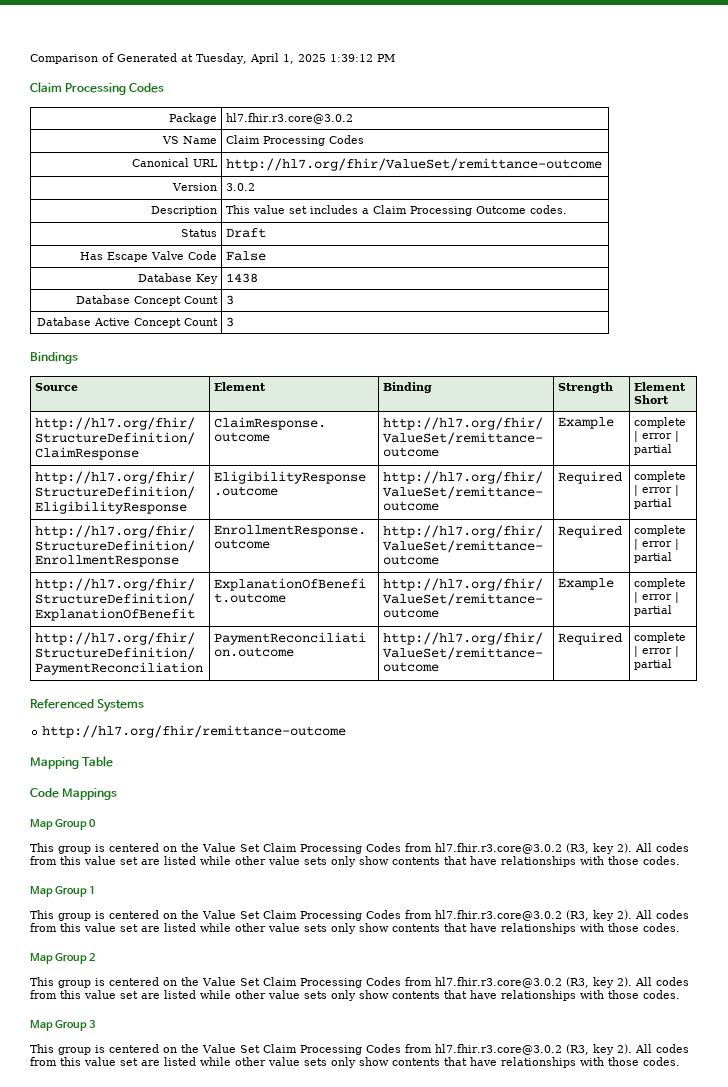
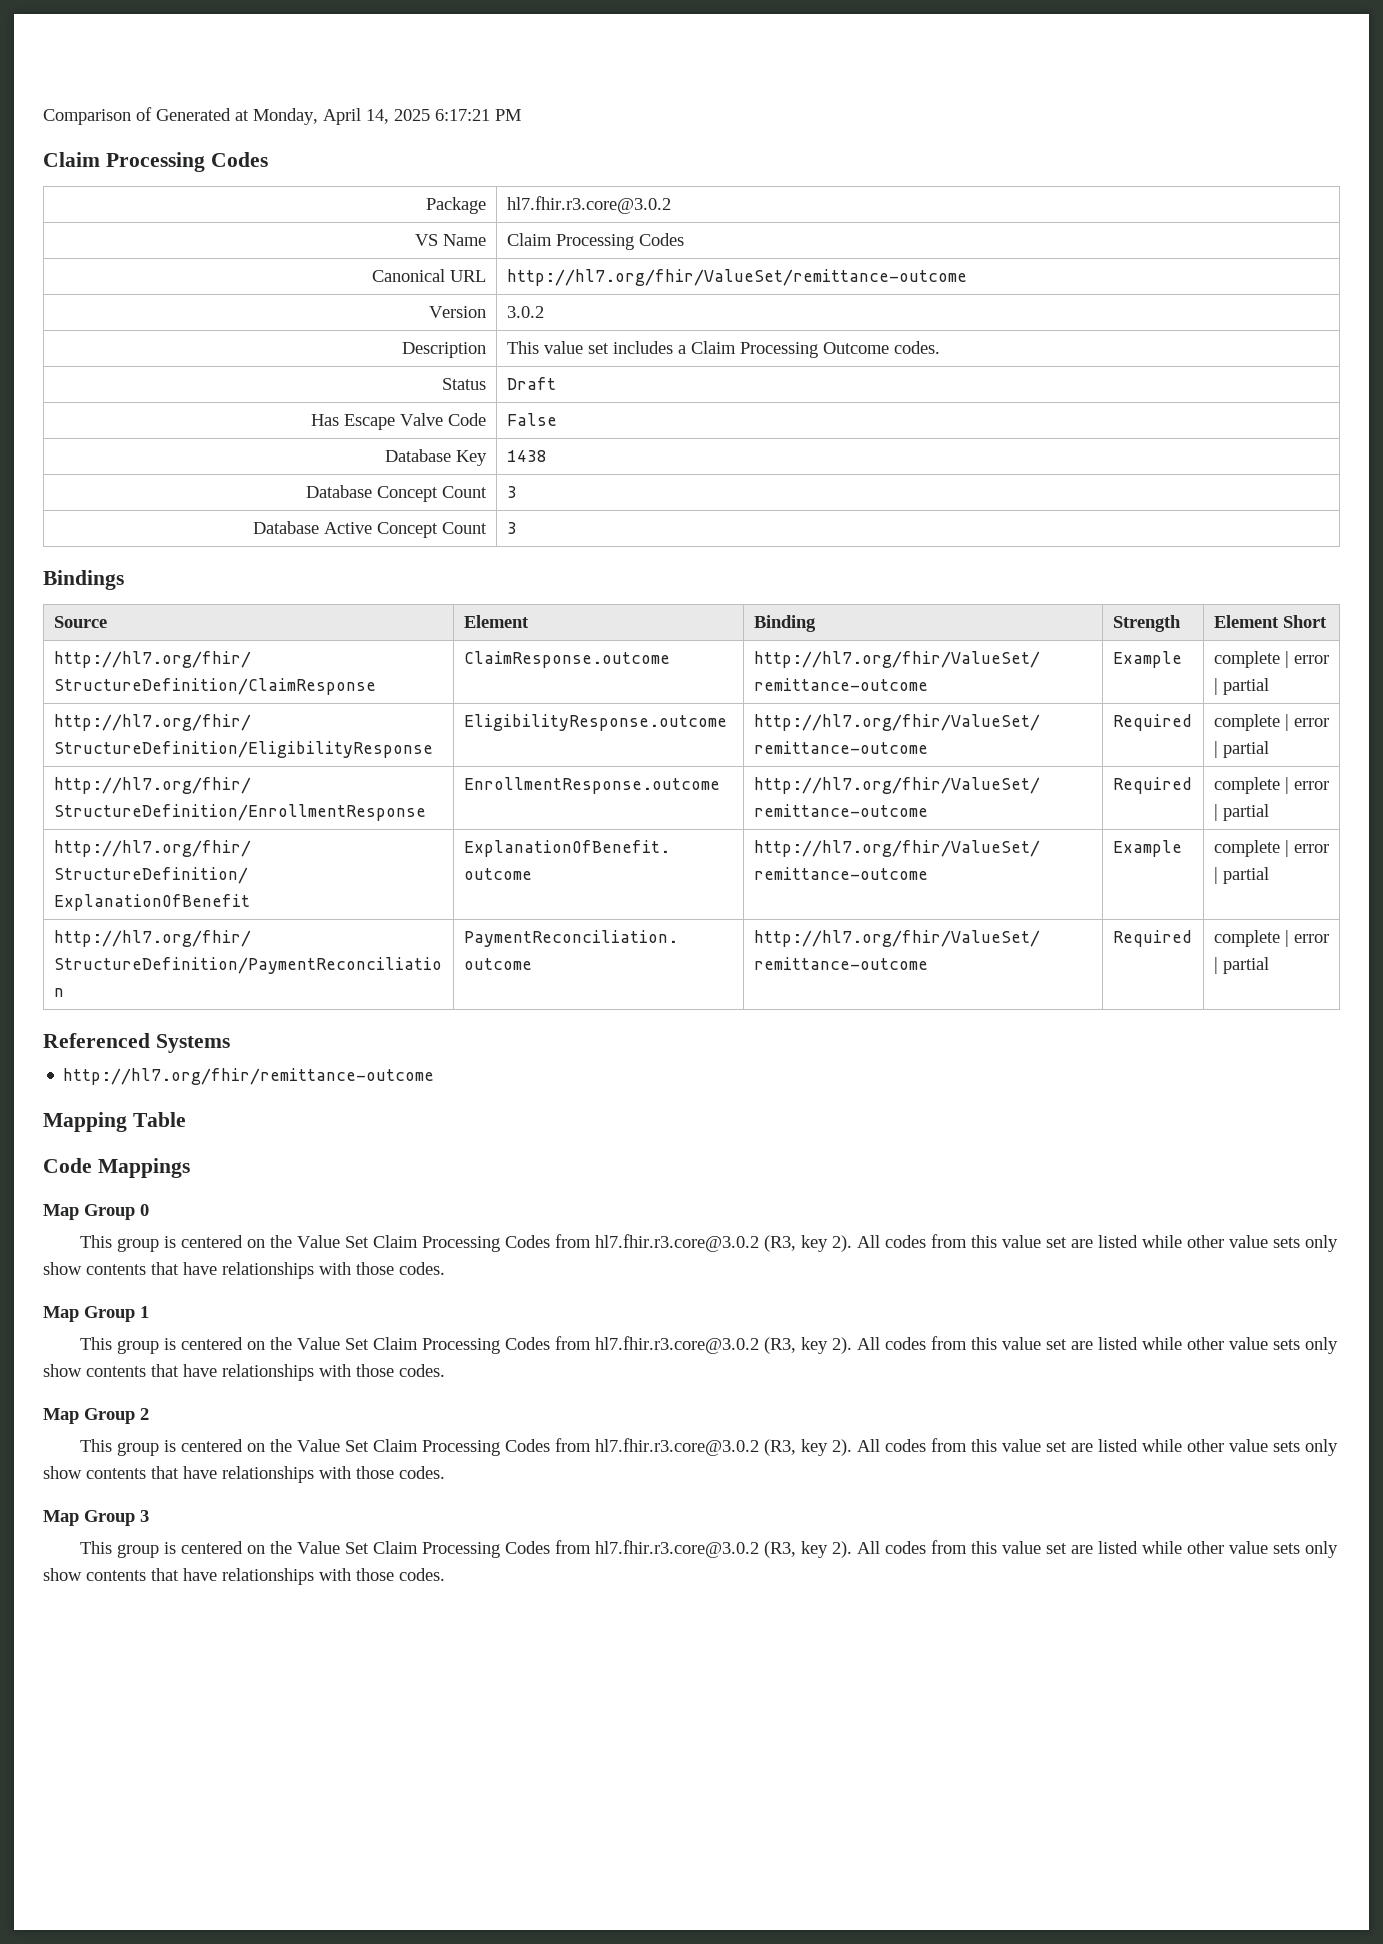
- Comparison of Generated at Tuesday, April 1, 2025 1:39:12 PM
+ Comparison of Generated at Monday, April 14, 2025 6:17:21 PM

